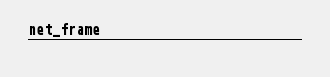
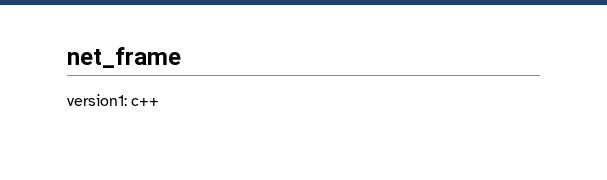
+ version1: c++

